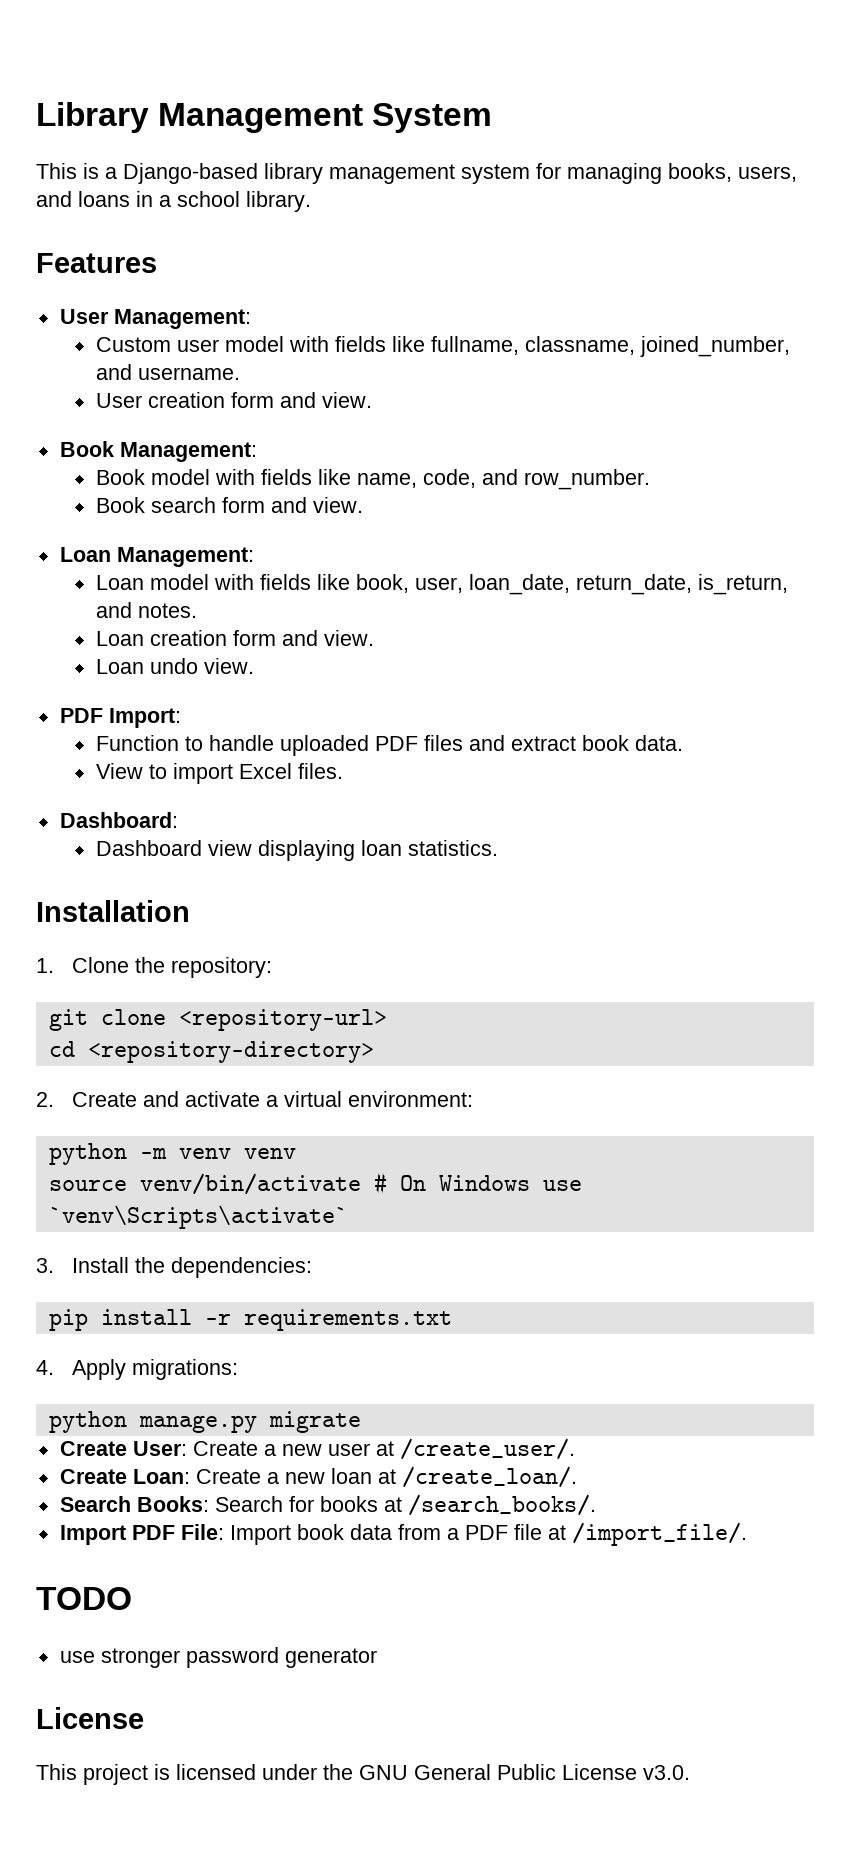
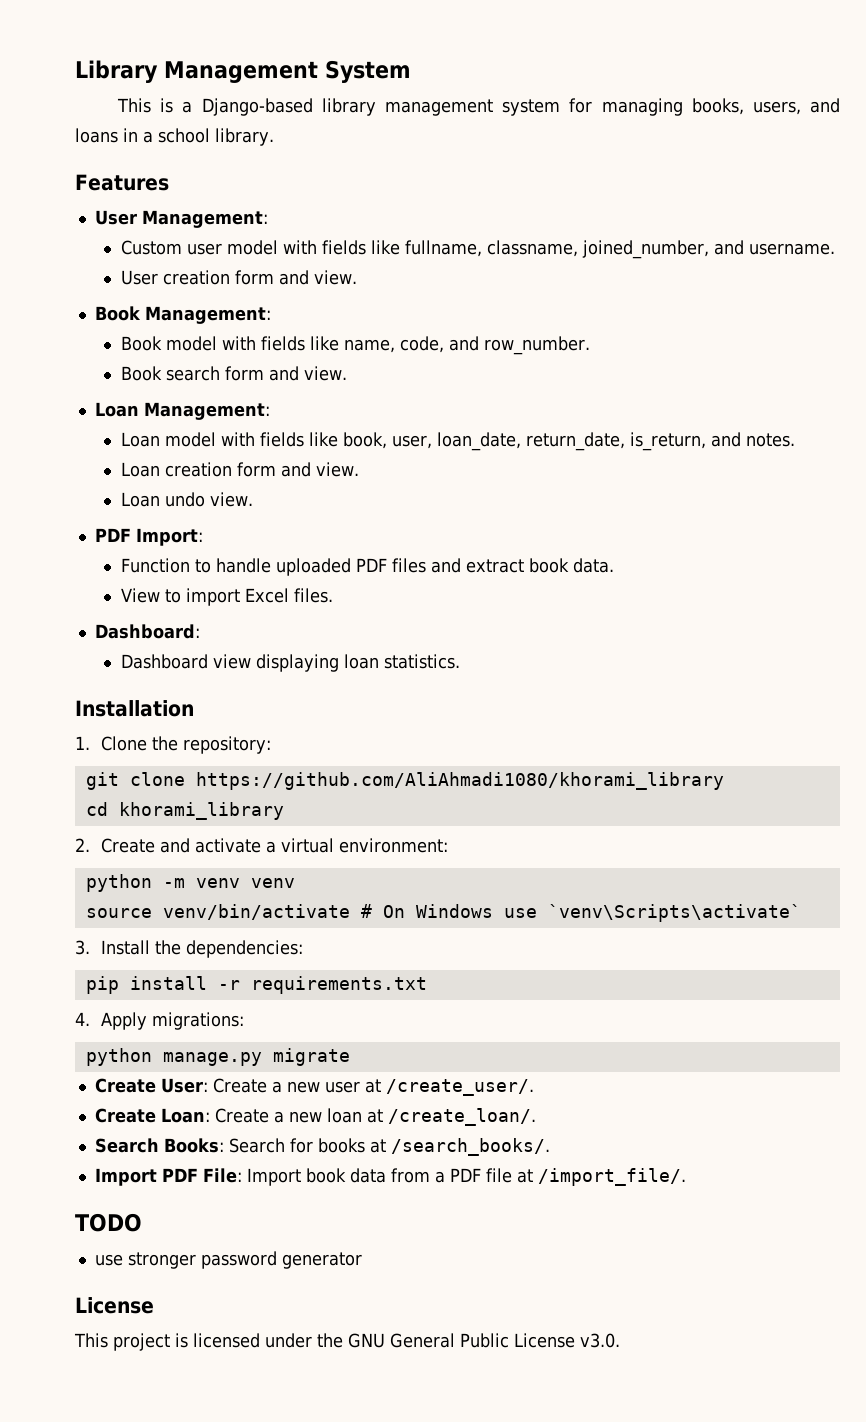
- git clone <repository-url>
+ git clone https://github.com/AliAhmadi1080/khorami_library
- cd <repository-directory>
+ cd khorami_library

